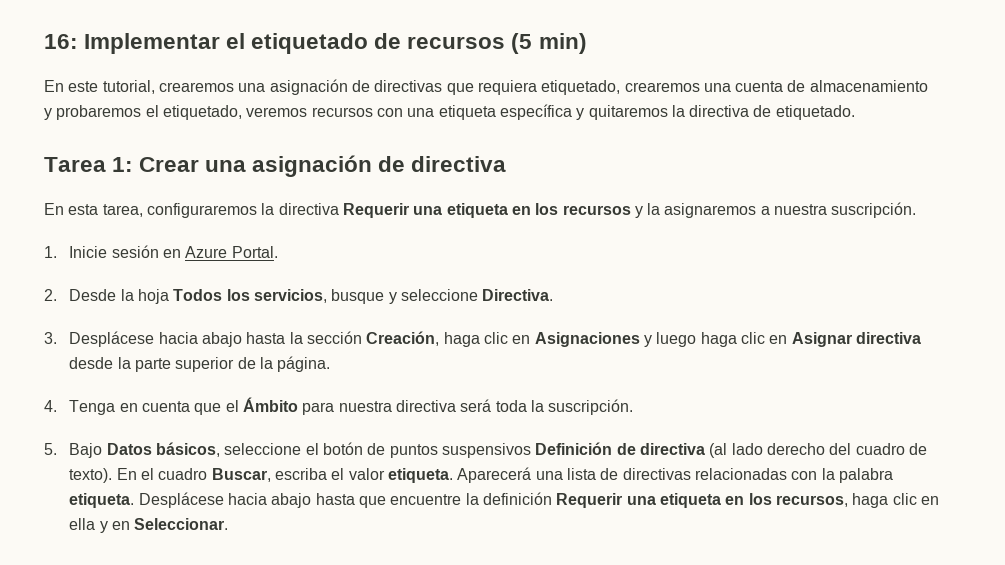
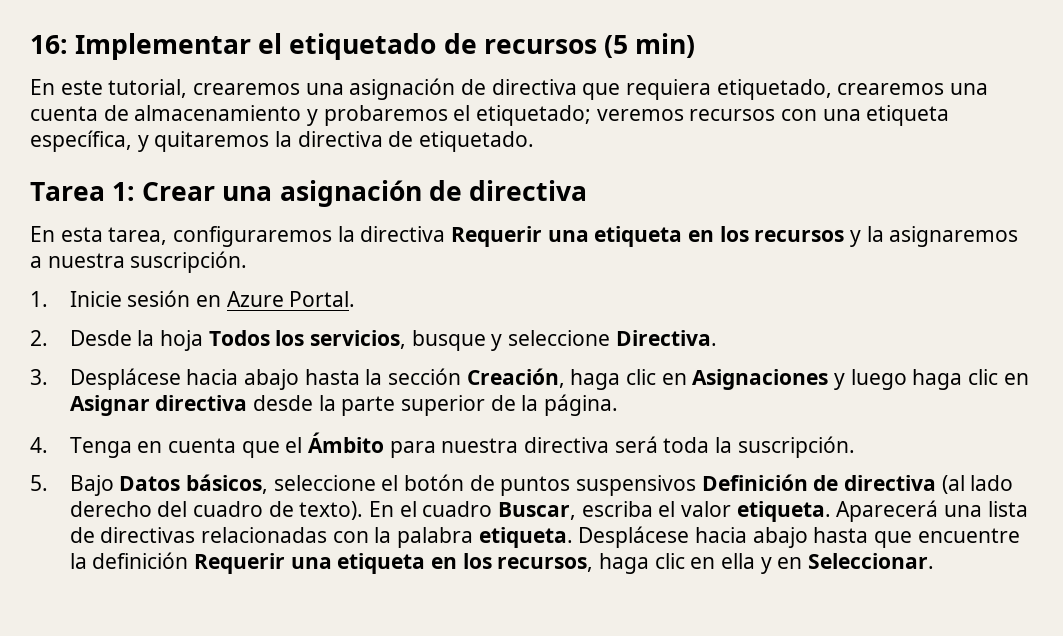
- En este tutorial, crearemos una asignación de directivas que requiera etiquetado, crearemos una cuenta de almacenamiento y probaremos el etiquetado, veremos recursos con una etiqueta específica y quitaremos la directiva de etiquetado.
+ En este tutorial, crearemos una asignación de directiva que requiera etiquetado, crearemos una cuenta de almacenamiento y probaremos el etiquetado; veremos recursos con una etiqueta específica, y quitaremos la directiva de etiquetado.

